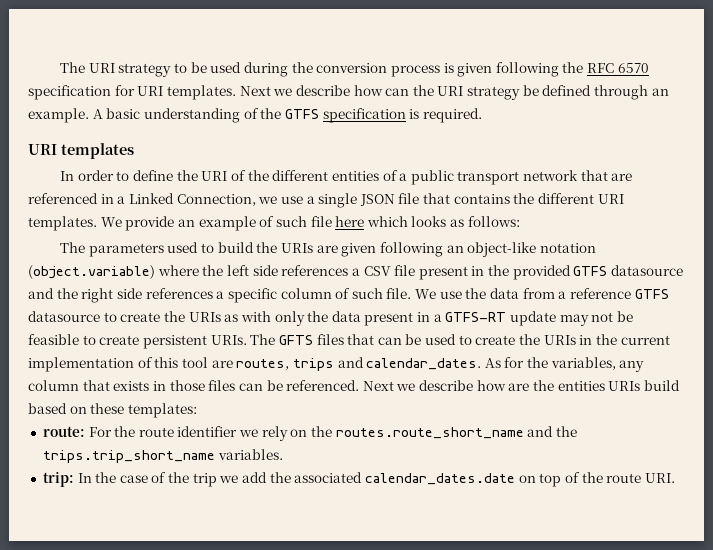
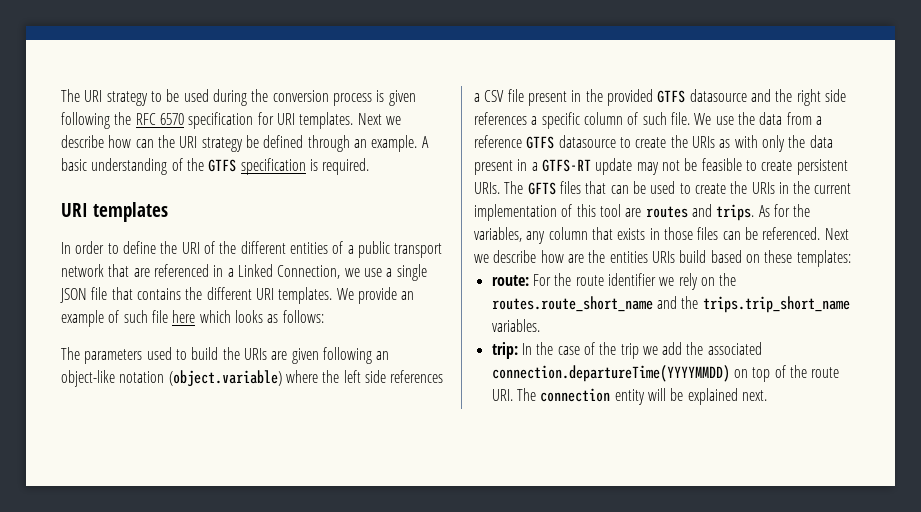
- The GFTS files that can be used to create the URIs in the current implementation of this tool are routes, trips and calendar_dates.
+ The GFTS files that can be used to create the URIs in the current implementation of this tool are routes and trips.
- trip: In the case of the trip we add the associated calendar_dates.date on top of the route URI.
+ trip: In the case of the trip we add the associated connection.departureTime(YYYYMMDD) on top of the route URI. The connection entity will be explained next.

